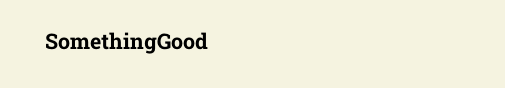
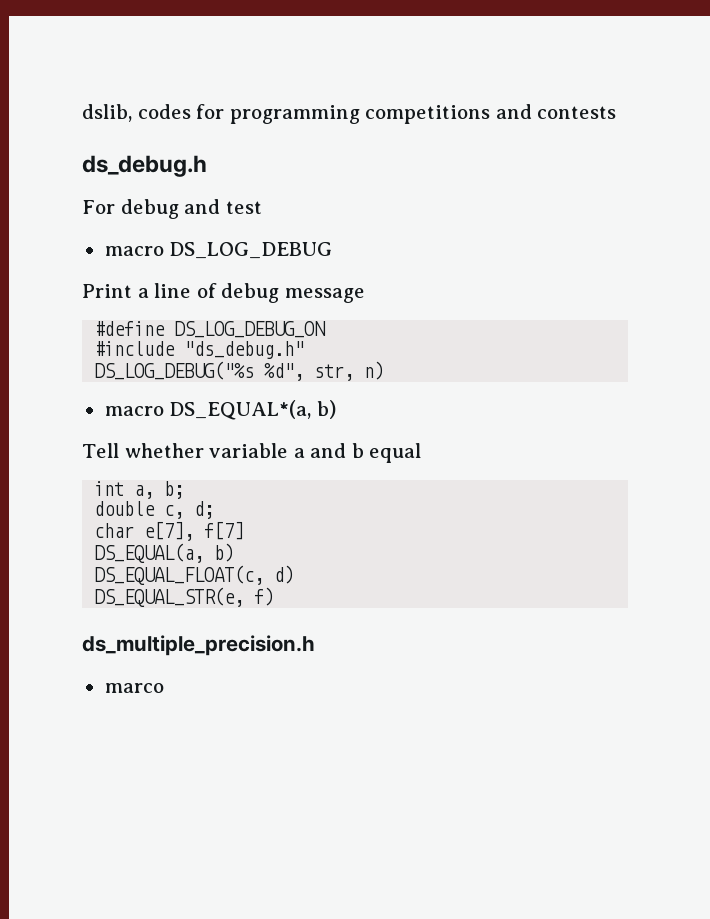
- SomethingGood
+ dslib, codes for programming competitions and contests
+ ds_debug.h
+ For debug and test
+ macro DS_LOG_DEBUG
+ Print a line of debug message
+ #define DS_LOG_DEBUG_ON
+ #include "ds_debug.h"
+ DS_LOG_DEBUG("%s %d", str, n)
+ macro DS_EQUAL*(a, b)
+ Tell whether variable a and b equal
+ int a, b;
+ double c, d;
+ char e[7], f[7]
+ DS_EQUAL(a, b)
+ DS_EQUAL_FLOAT(c, d)
+ DS_EQUAL_STR(e, f)
+ ds_multiple_precision.h
+ marco

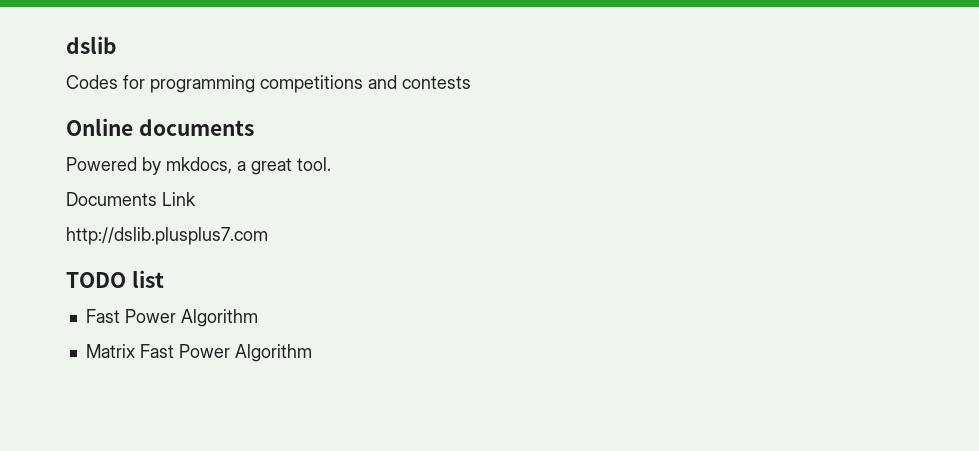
- dslib, codes for programming competitions and contests
+ dslib
+ Codes for programming competitions and contests
- ds_debug.h
- For debug and test
- macro DS_LOG_DEBUG
- Print a line of debug message
- #define DS_LOG_DEBUG_ON
- #include "ds_debug.h"
- DS_LOG_DEBUG("%s %d", str, n)
- macro DS_EQUAL*(a, b)
- Tell whether variable a and b equal
- int a, b;
- double c, d;
- char e[7], f[7]
- DS_EQUAL(a, b)
- DS_EQUAL_FLOAT(c, d)
- DS_EQUAL_STR(e, f)
- ds_multiple_precision.h
- marco
+ Online documents
+ Powered by mkdocs, a great tool.
+ Documents Link
+ http://dslib.plusplus7.com
+ TODO list
+ Fast Power Algorithm
+ Matrix Fast Power Algorithm

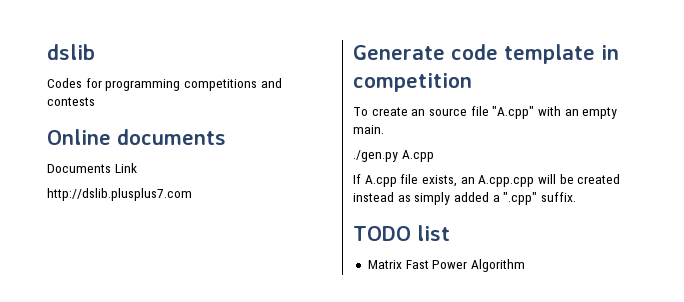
- Powered by mkdocs, a great tool.
  Documents Link
  http://dslib.plusplus7.com
+ Generate code template in competition
+ To create an source file "A.cpp" with an empty main.
+ ./gen.py A.cpp
+ If A.cpp file exists, an A.cpp.cpp will be created instead as simply added a ".cpp" suffix.
  TODO list
- Fast Power Algorithm

